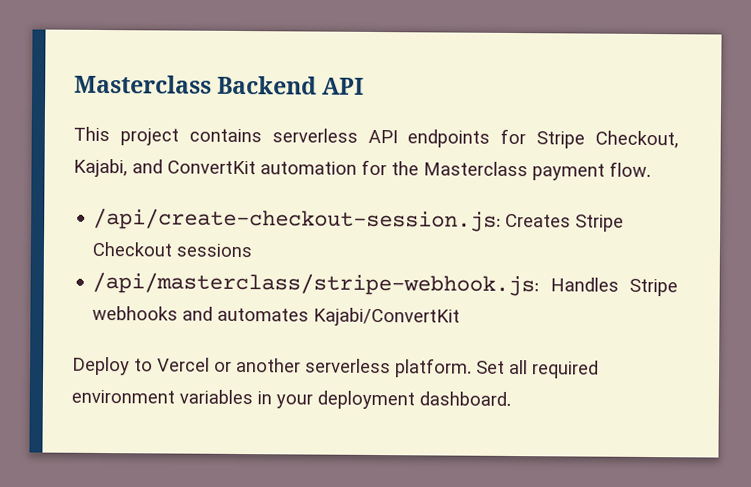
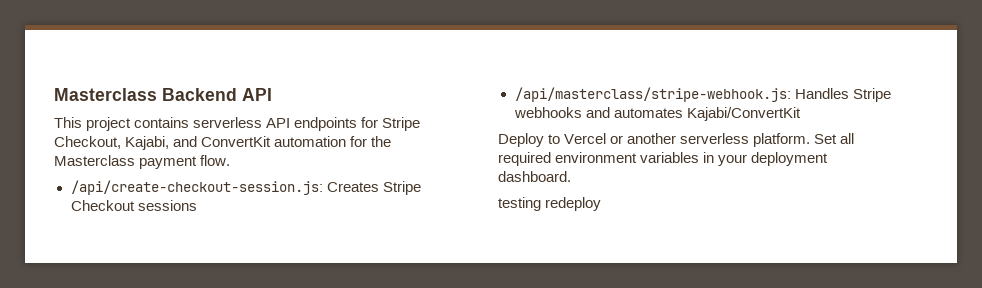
+ testing redeploy

